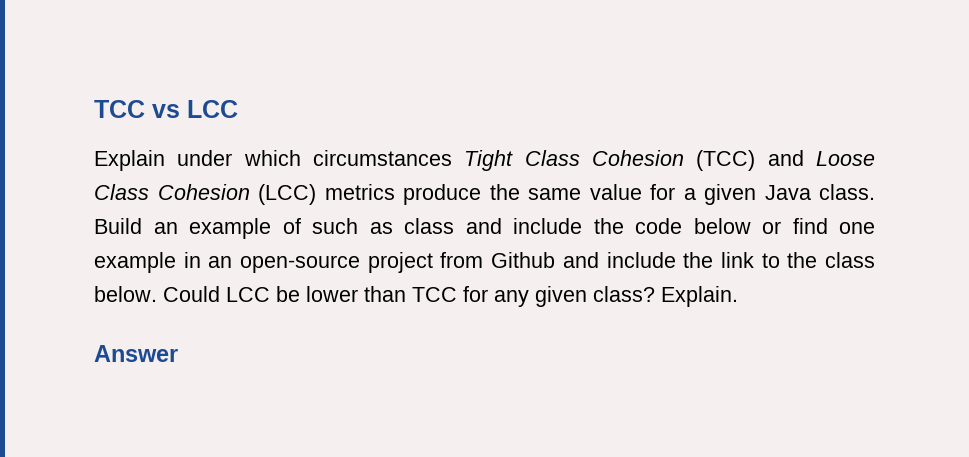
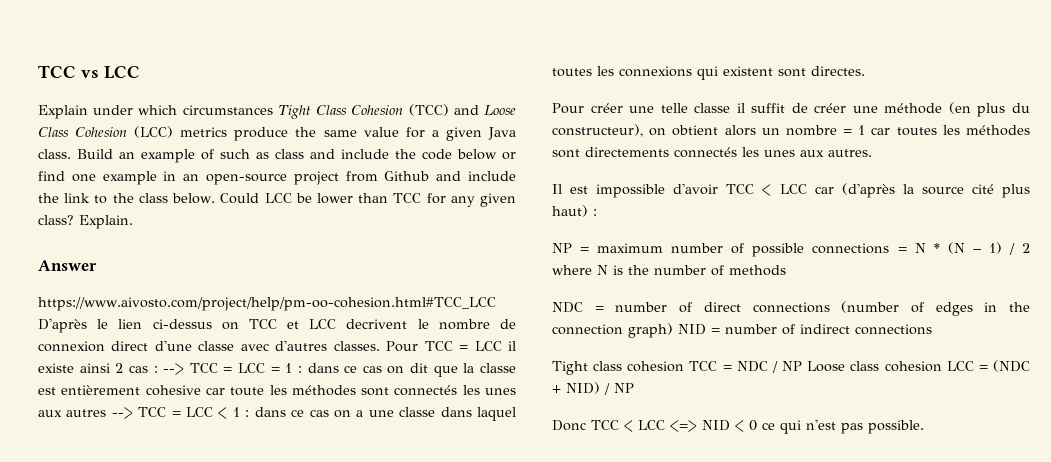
+ https://www.aivosto.com/project/help/pm-oo-cohesion.html#TCC_LCC D'après le lien ci-dessus on TCC et LCC decrivent le nombre de connexion direct d'une classe avec d'autres classes. Pour TCC = LCC il existe ainsi 2 cas : --> TCC = LCC = 1 : dans ce cas on dit que la classe est entièrement cohesive car toute les méthodes sont connectés les unes aux autres --> TCC = LCC < 1 : dans ce cas on a une classe dans laquel toutes les connexions qui existent sont directes.
+ Pour créer une telle classe il suffit de créer une méthode (en plus du constructeur), on obtient alors un nombre = 1 car toutes les méthodes sont directements connectés les unes aux autres.
+ Il est impossible d'avoir TCC < LCC car (d'après la source cité plus haut) :
+ NP = maximum number of possible connections = N * (N − 1) / 2 where N is the number of methods
+ NDC = number of direct connections (number of edges in the connection graph) NID = number of indirect connections
+ Tight class cohesion TCC = NDC / NP Loose class cohesion LCC = (NDC + NID) / NP
+ Donc TCC < LCC <=> NID < 0 ce qui n'est pas possible.

